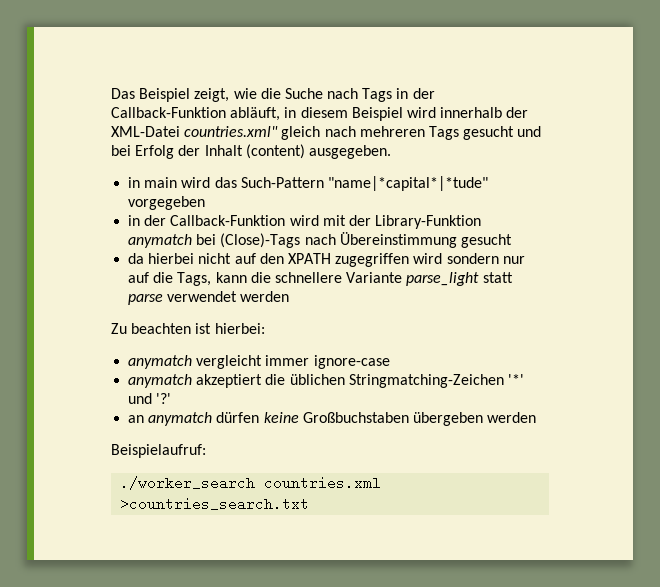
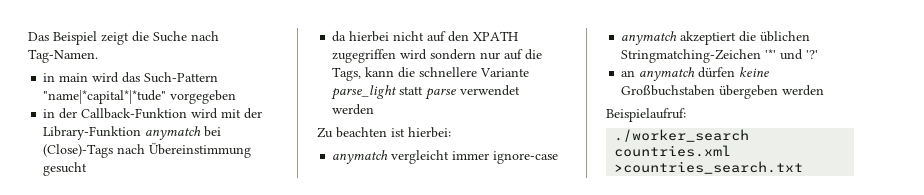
- Das Beispiel zeigt, wie die Suche nach Tags in der Callback-Funktion abläuft, in diesem Beispiel wird innerhalb der XML-Datei countries.xml" gleich nach mehreren Tags gesucht und bei Erfolg der Inhalt (content) ausgegeben.
+ Das Beispiel zeigt die Suche nach Tag-Namen.

